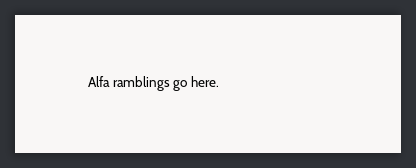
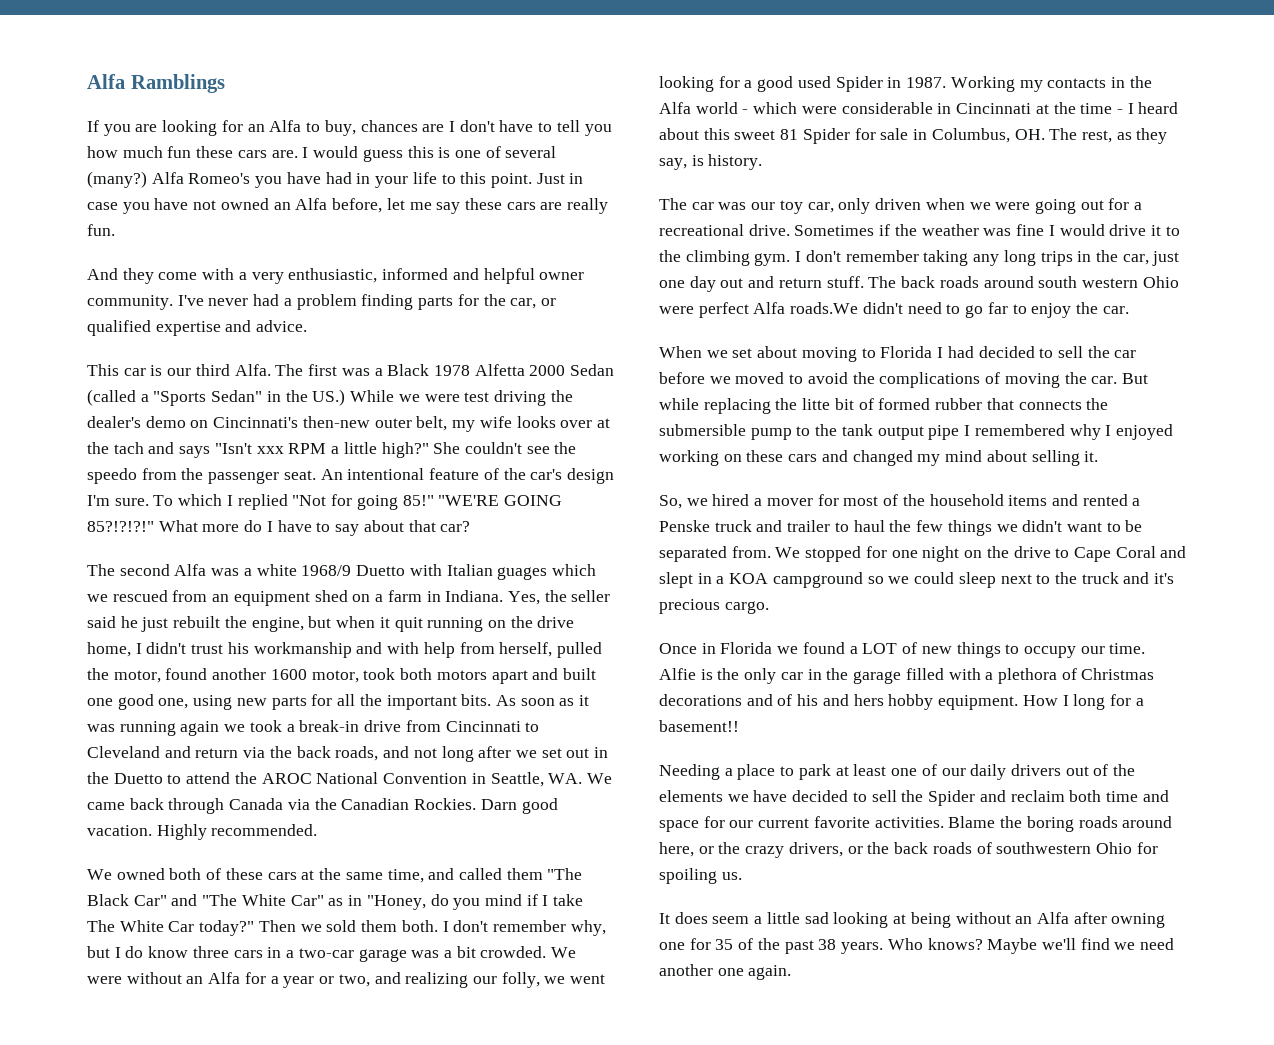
- Alfa ramblings go here.
+ Alfa Ramblings
+ If you are looking for an Alfa to buy, chances are I don't have to tell you how much fun these cars are. I would guess this is one of several (many?) Alfa Romeo's you have had in your life to this point. Just in case you have not owned an Alfa before, let me say these cars are really fun.
+ And they come with a very enthusiastic, informed and helpful owner community. I've never had a problem finding parts for the car, or qualified expertise and advice.
+ This car is our third Alfa. The first was a Black 1978 Alfetta 2000 Sedan (called a "Sports Sedan" in the US.) While we were test driving the dealer's demo on Cincinnati's then-new outer belt, my wife looks over at the tach and says "Isn't xxx RPM a little high?" She couldn't see the speedo from the passenger seat. An intentional feature of the car's design I'm sure. To which I replied "Not for going 85!" "WE'RE GOING 85?!?!?!" What more do I have to say about that car?
+ The second Alfa was a white 1968/9 Duetto with Italian guages which we rescued from an equipment shed on a farm in Indiana. Yes, the seller said he just rebuilt the engine, but when it quit running on the drive home, I didn't trust his workmanship and with help from herself, pulled the motor, found another 1600 motor, took both motors apart and built one good one, using new parts for all the important bits. As soon as it was running again we took a break-in drive from Cincinnati to Cleveland and return via the back roads, and not long after we set out in the Duetto to attend the AROC National Convention in Seattle, WA. We came back through Canada via the Canadian Rockies. Darn good vacation. Highly recommended.
+ We owned both of these cars at the same time, and called them "The Black Car" and "The White Car" as in "Honey, do you mind if I take The White Car today?" Then we sold them both. I don't remember why, but I do know three cars in a two-car garage was a bit crowded. We were without an Alfa for a year or two, and realizing our folly, we went looking for a good used Spider in 1987. Working my contacts in the Alfa world - which were considerable in Cincinnati at the time - I heard about this sweet 81 Spider for sale in Columbus, OH. The rest, as they say, is history.
+ The car was our toy car, only driven when we were going out for a recreational drive. Sometimes if the weather was fine I would drive it to the climbing gym. I don't remember taking any long trips in the car, just one day out and return stuff. The back roads around south western Ohio were perfect Alfa roads.We didn't need to go far to enjoy the car.
+ When we set about moving to Florida I had decided to sell the car before we moved to avoid the complications of moving the car. But while replacing the litte bit of formed rubber that connects the submersible pump to the tank output pipe I remembered why I enjoyed working on these cars and changed my mind about selling it.
+ So, we hired a mover for most of the household items and rented a Penske truck and trailer to haul the few things we didn't want to be separated from. We stopped for one night on the drive to Cape Coral and slept in a KOA campground so we could sleep next to the truck and it's precious cargo.
+ Once in Florida we found a LOT of new things to occupy our time. Alfie is the only car in the garage filled with a plethora of Christmas decorations and of his and hers hobby equipment. How I long for a basement!!
+ Needing a place to park at least one of our daily drivers out of the elements we have decided to sell the Spider and reclaim both time and space for our current favorite activities. Blame the boring roads around here, or the crazy drivers, or the back roads of southwestern Ohio for spoiling us.
+ It does seem a little sad looking at being without an Alfa after owning one for 35 of the past 38 years. Who knows? Maybe we'll find we need another one again.

